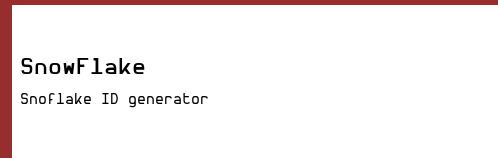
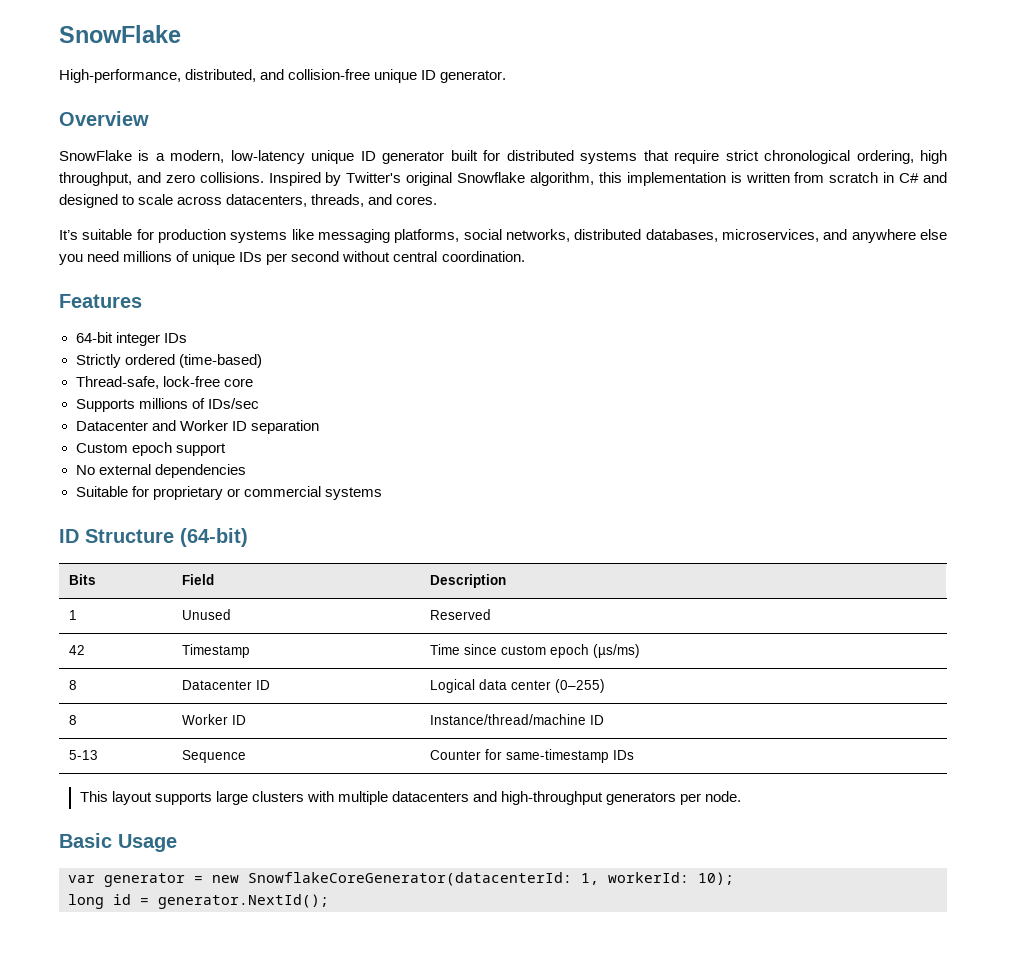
- Snoflake ID generator
+ High-performance, distributed, and collision-free unique ID generator.
+ Overview
+ SnowFlake is a modern, low-latency unique ID generator built for distributed systems that require strict chronological ordering, high throughput, and zero collisions. Inspired by Twitter's original Snowflake algorithm, this implementation is written from scratch in C# and designed to scale across datacenters, threads, and cores.
+ It’s suitable for production systems like messaging platforms, social networks, distributed databases, microservices, and anywhere else you need millions of unique IDs per second without central coordination.
+ Features
+ 64-bit integer IDs
+ Strictly ordered (time-based)
+ Thread-safe, lock-free core
+ Supports millions of IDs/sec
+ Datacenter and Worker ID separation
+ Custom epoch support
+ No external dependencies
+ Suitable for proprietary or commercial systems
+ ID Structure (64-bit)
+ Bits | Field | Description
+ 1 | Unused | Reserved
+ 42 | Timestamp | Time since custom epoch (µs/ms)
+ 8 | Datacenter ID | Logical data center (0–255)
+ 8 | Worker ID | Instance/thread/machine ID
+ 5-13 | Sequence | Counter for same-timestamp IDs
+ This layout supports large clusters with multiple datacenters and high-throughput generators per node.
+ Basic Usage
+ var generator = new SnowflakeCoreGenerator(datacenterId: 1, workerId: 10);
+ long id = generator.NextId();

